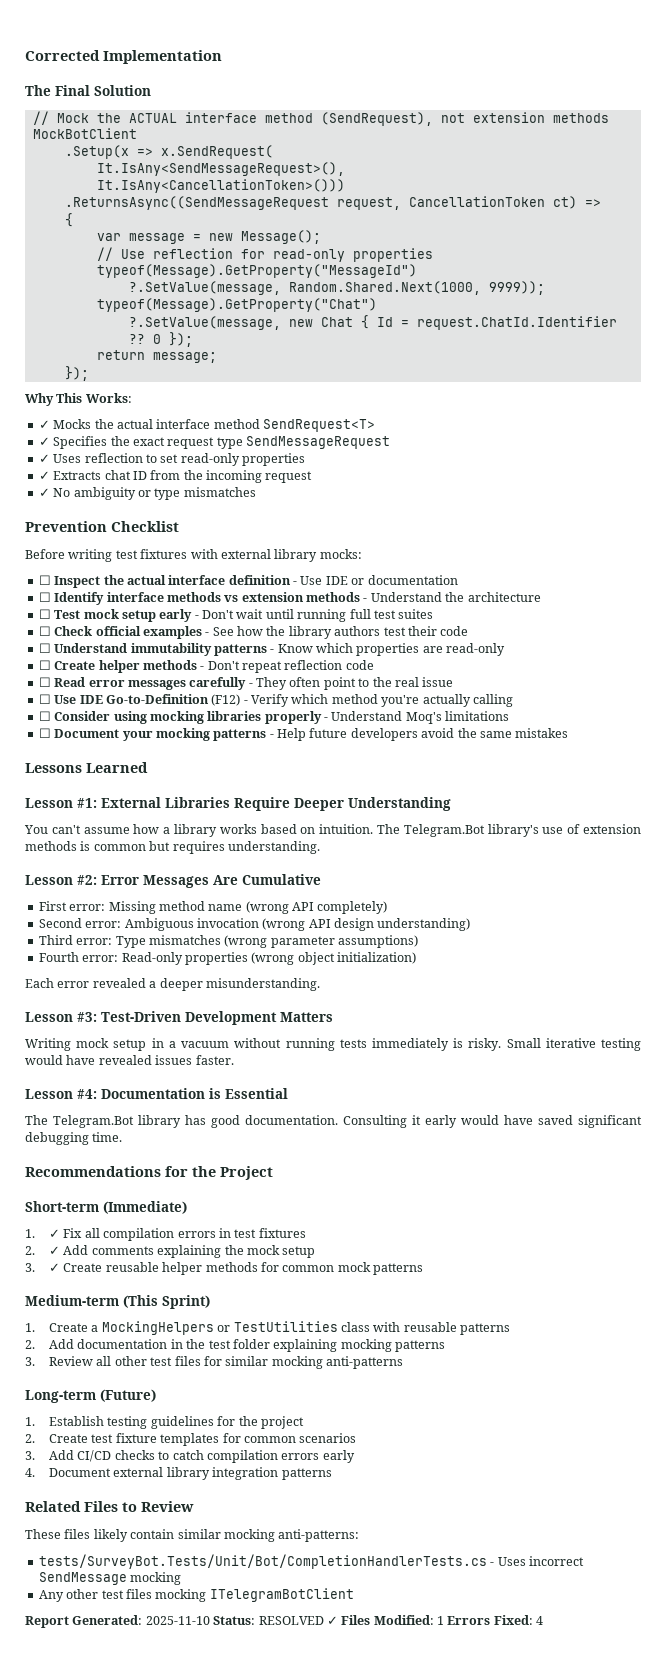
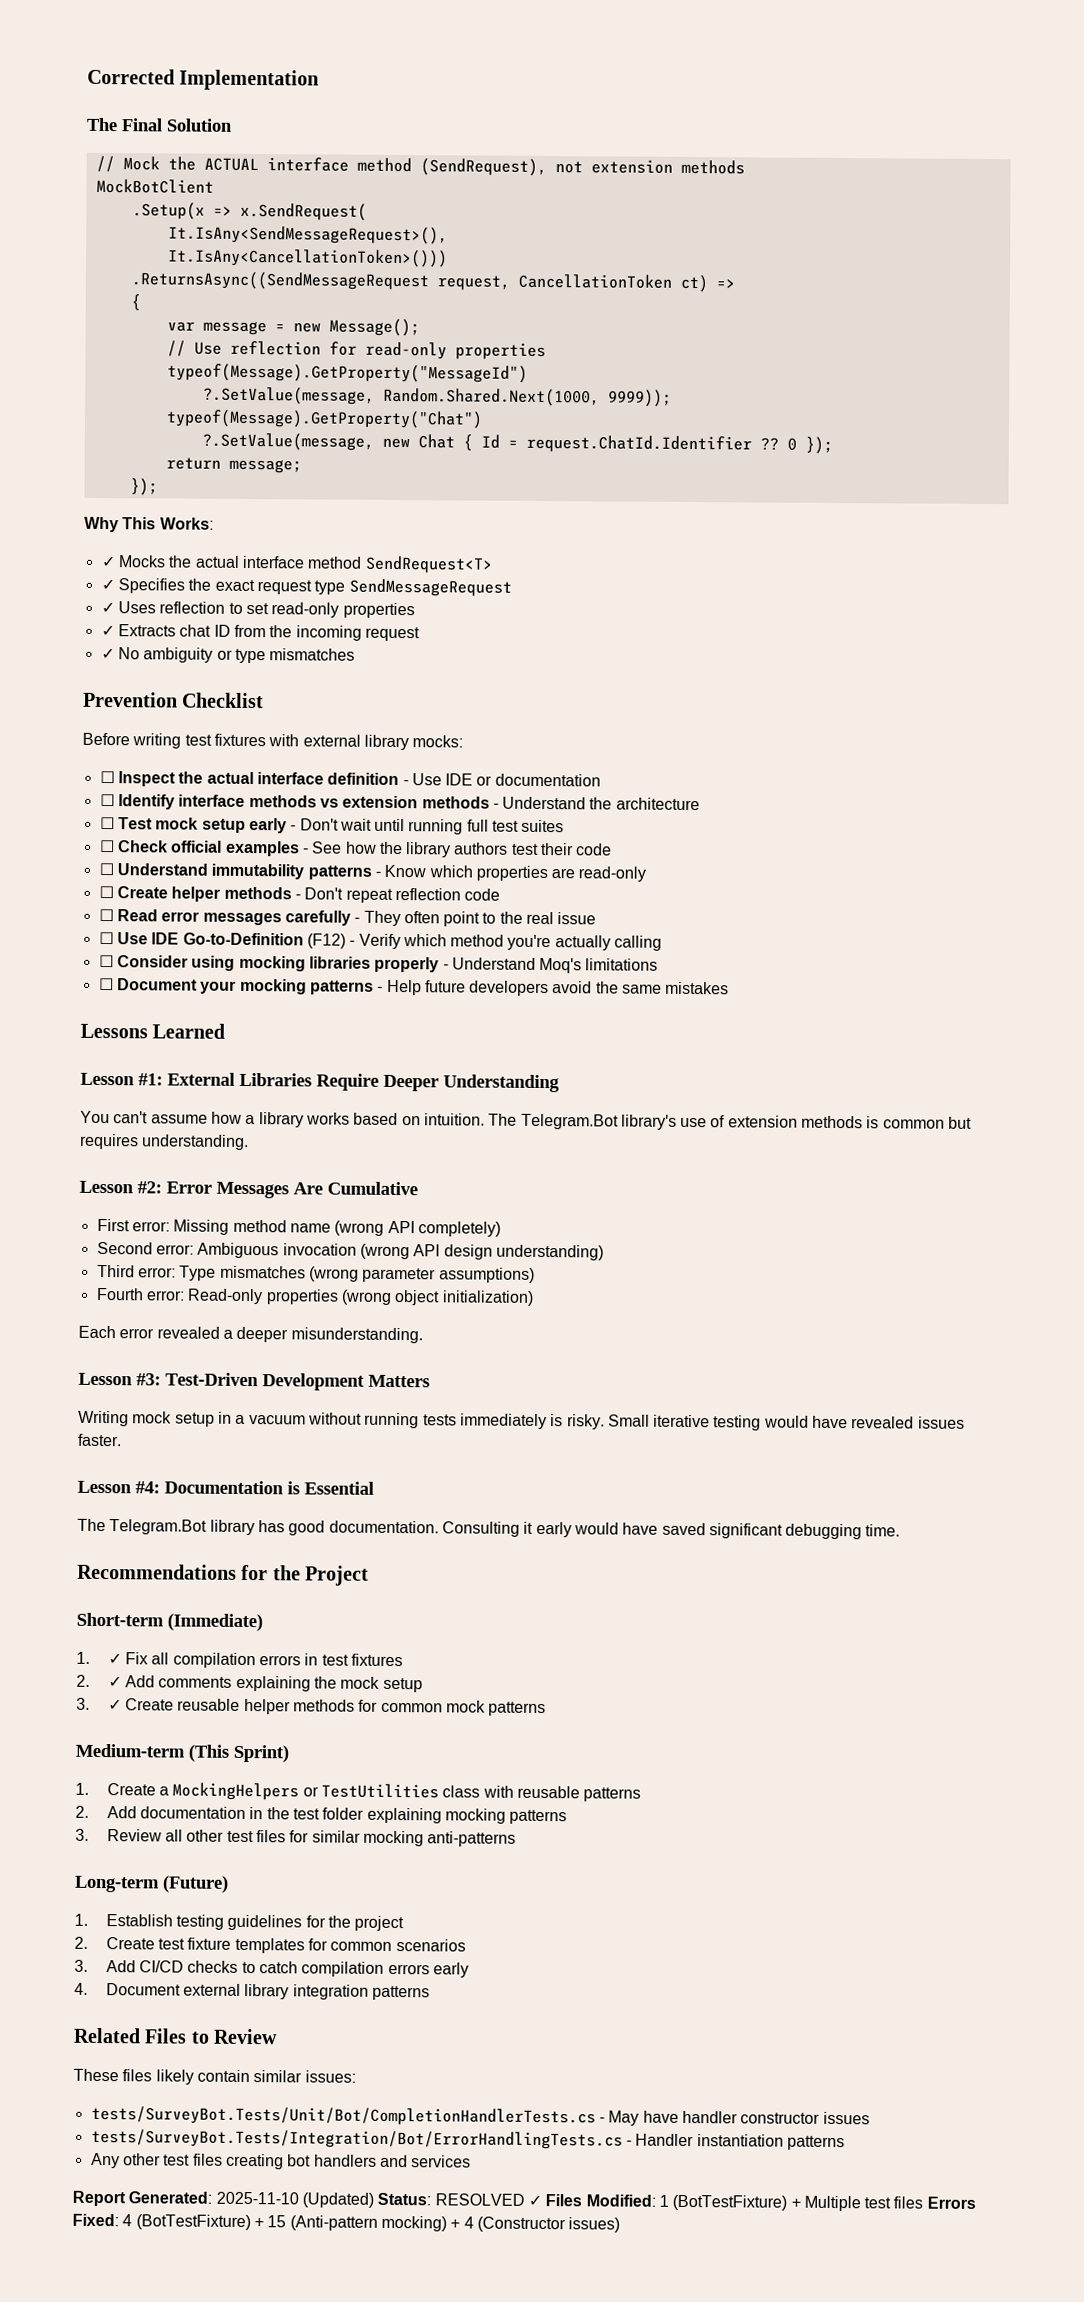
- These files likely contain similar mocking anti-patterns:
+ These files likely contain similar issues:
- tests/SurveyBot.Tests/Unit/Bot/CompletionHandlerTests.cs - Uses incorrect SendMessage mocking
+ tests/SurveyBot.Tests/Unit/Bot/CompletionHandlerTests.cs - May have handler constructor issues
+ tests/SurveyBot.Tests/Integration/Bot/ErrorHandlingTests.cs - Handler instantiation patterns
- Any other test files mocking ITelegramBotClient
+ Any other test files creating bot handlers and services
- Report Generated: 2025-11-10 Status: RESOLVED ✓ Files Modified: 1 Errors Fixed: 4
+ Report Generated: 2025-11-10 (Updated) Status: RESOLVED ✓ Files Modified: 1 (BotTestFixture) + Multiple test files Errors Fixed: 4 (BotTestFixture) + 15 (Anti-pattern mocking) + 4 (Constructor issues)

